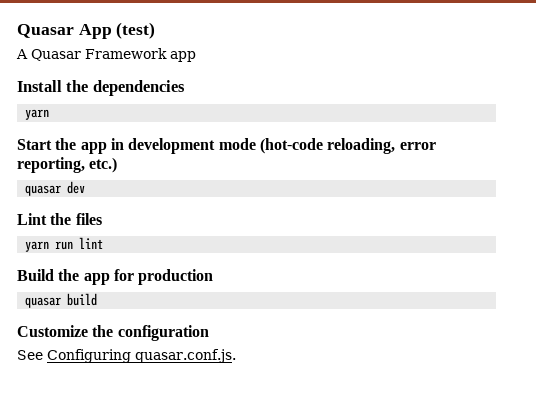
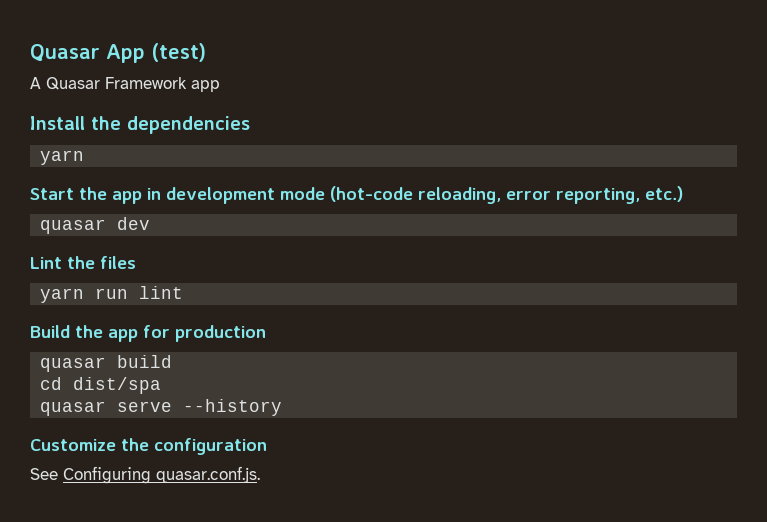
+ cd dist/spa
+ quasar serve --history

